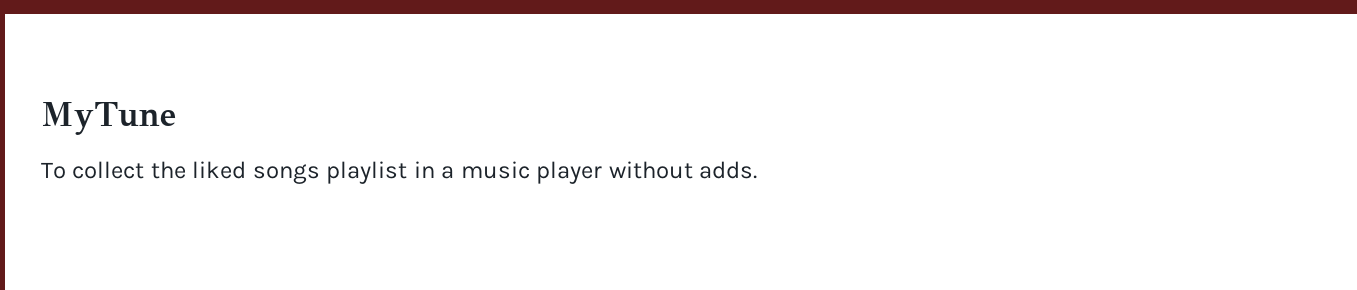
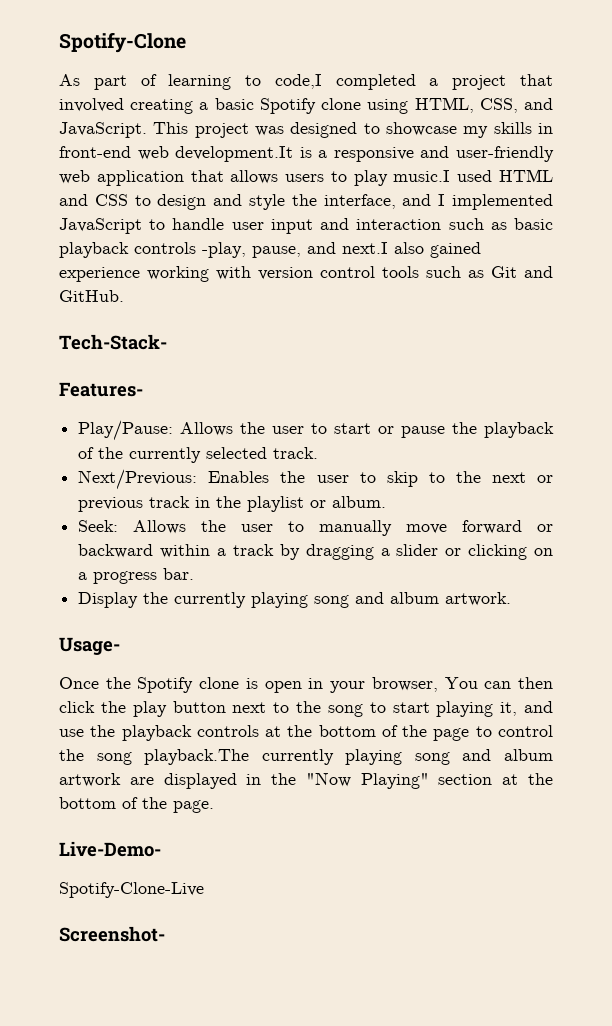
- MyTune
- To collect the liked songs playlist in a music player without adds.
+ Spotify-Clone
+ As part of learning to code,I completed a project that involved creating a basic Spotify clone using HTML, CSS, and JavaScript. This project was designed to showcase my skills in front-end web development.It is a responsive and user-friendly web application that allows users to play music.I used HTML and CSS to design and style the interface, and I implemented JavaScript to handle user input and interaction such as basic playback controls -play, pause, and next.I also gained experience working with version control tools such as Git and GitHub.
+ Tech-Stack-
+ Features-
+ Play/Pause: Allows the user to start or pause the playback of the currently selected track.
+ Next/Previous: Enables the user to skip to the next or previous track in the playlist or album.
+ Seek: Allows the user to manually move forward or backward within a track by dragging a slider or clicking on a progress bar.
+ Display the currently playing song and album artwork.
+ Usage-
+ Once the Spotify clone is open in your browser, You can then click the play button next to the song to start playing it, and use the playback controls at the bottom of the page to control the song playback.The currently playing song and album artwork are displayed in the "Now Playing" section at the bottom of the page.
+ Live-Demo-
+ Spotify-Clone-Live
+ Screenshot-

